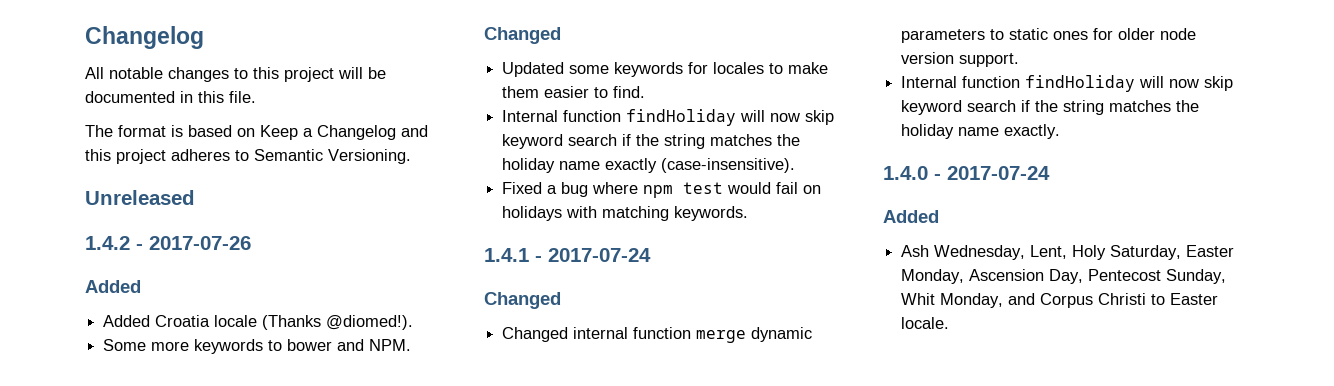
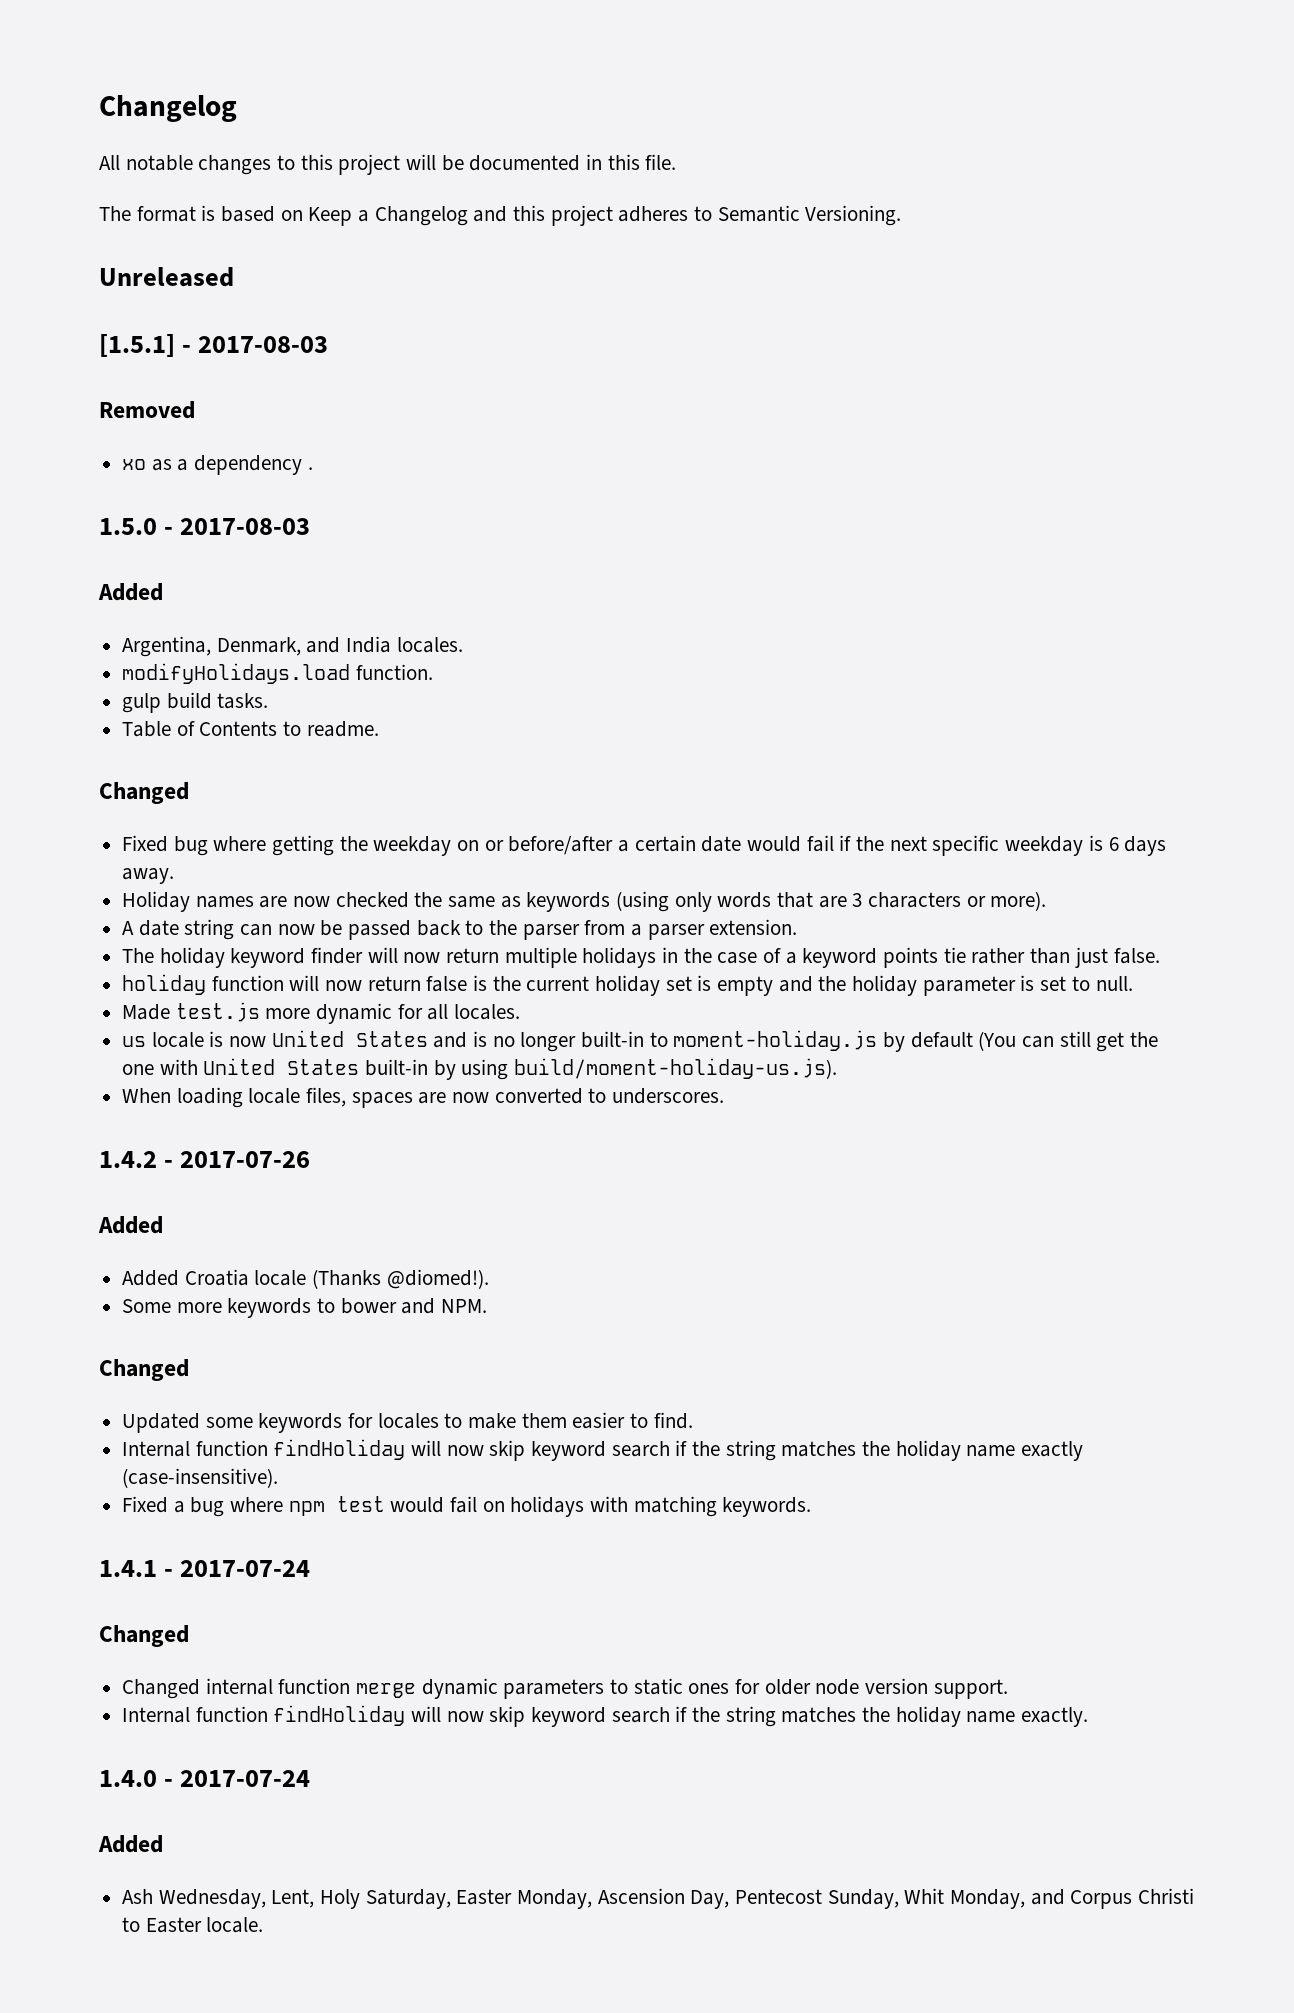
+ [1.5.1] - 2017-08-03
+ Removed
+ xo as a dependency .
+ 1.5.0 - 2017-08-03
+ Added
+ Argentina, Denmark, and India locales.
+ modifyHolidays.load function.
+ gulp build tasks.
+ Table of Contents to readme.
+ Changed
+ Fixed bug where getting the weekday on or before/after a certain date would fail if the next specific weekday is 6 days away.
+ Holiday names are now checked the same as keywords (using only words that are 3 characters or more).
+ A date string can now be passed back to the parser from a parser extension.
+ The holiday keyword finder will now return multiple holidays in the case of a keyword points tie rather than just false.
+ holiday function will now return false is the current holiday set is empty and the holiday parameter is set to null.
+ Made test.js more dynamic for all locales.
+ us locale is now United States and is no longer built-in to moment-holiday.js by default (You can still get the one with United States built-in by using build/moment-holiday-us.js).
+ When loading locale files, spaces are now converted to underscores.

